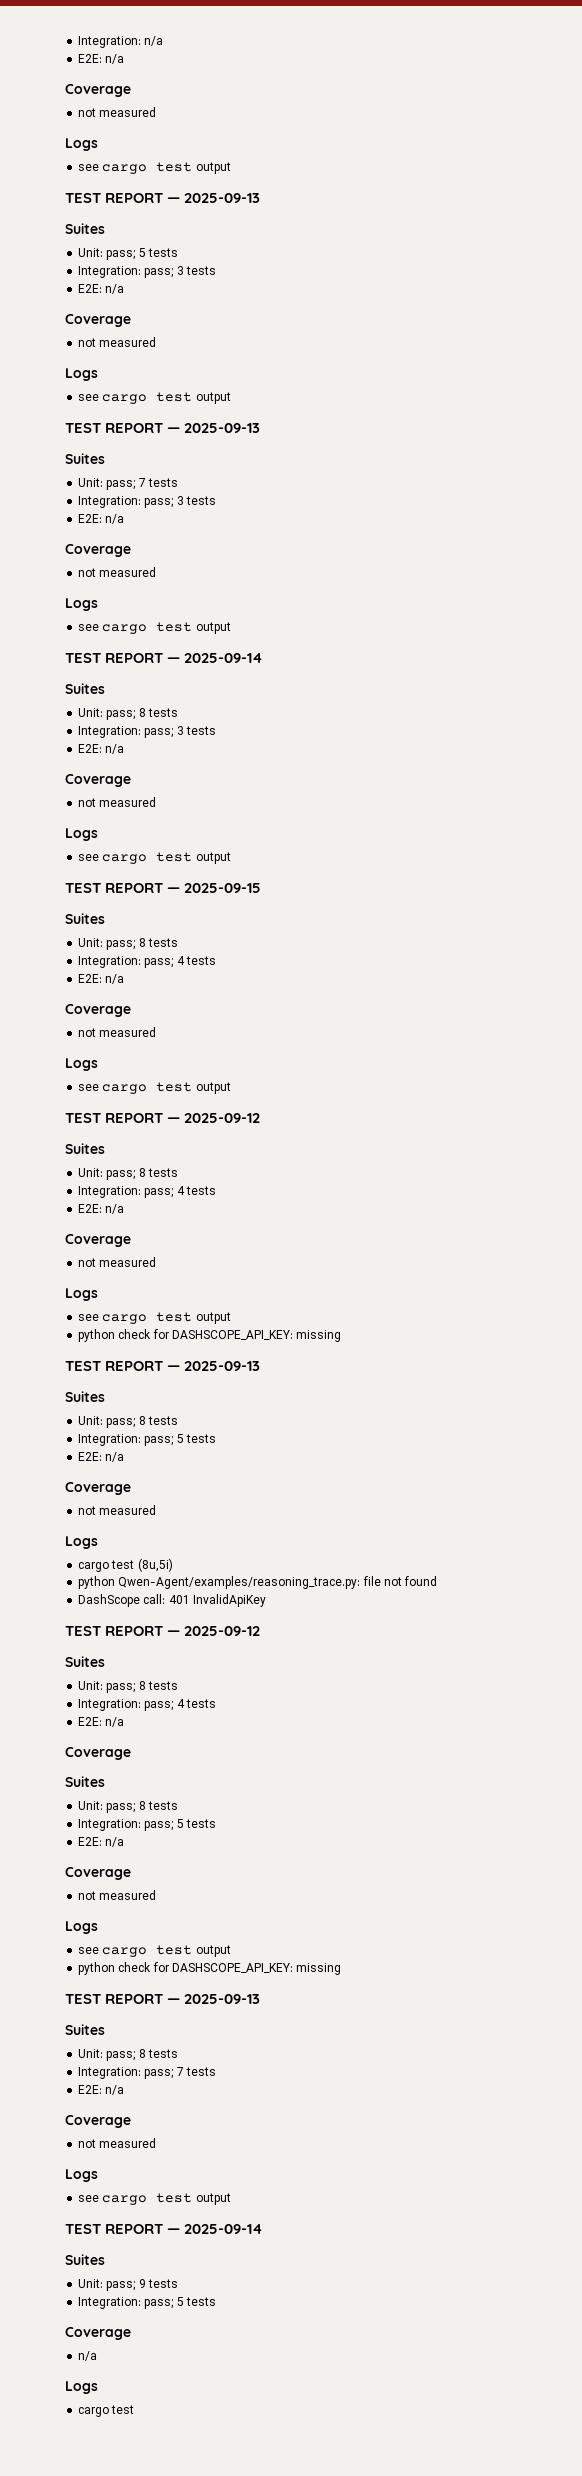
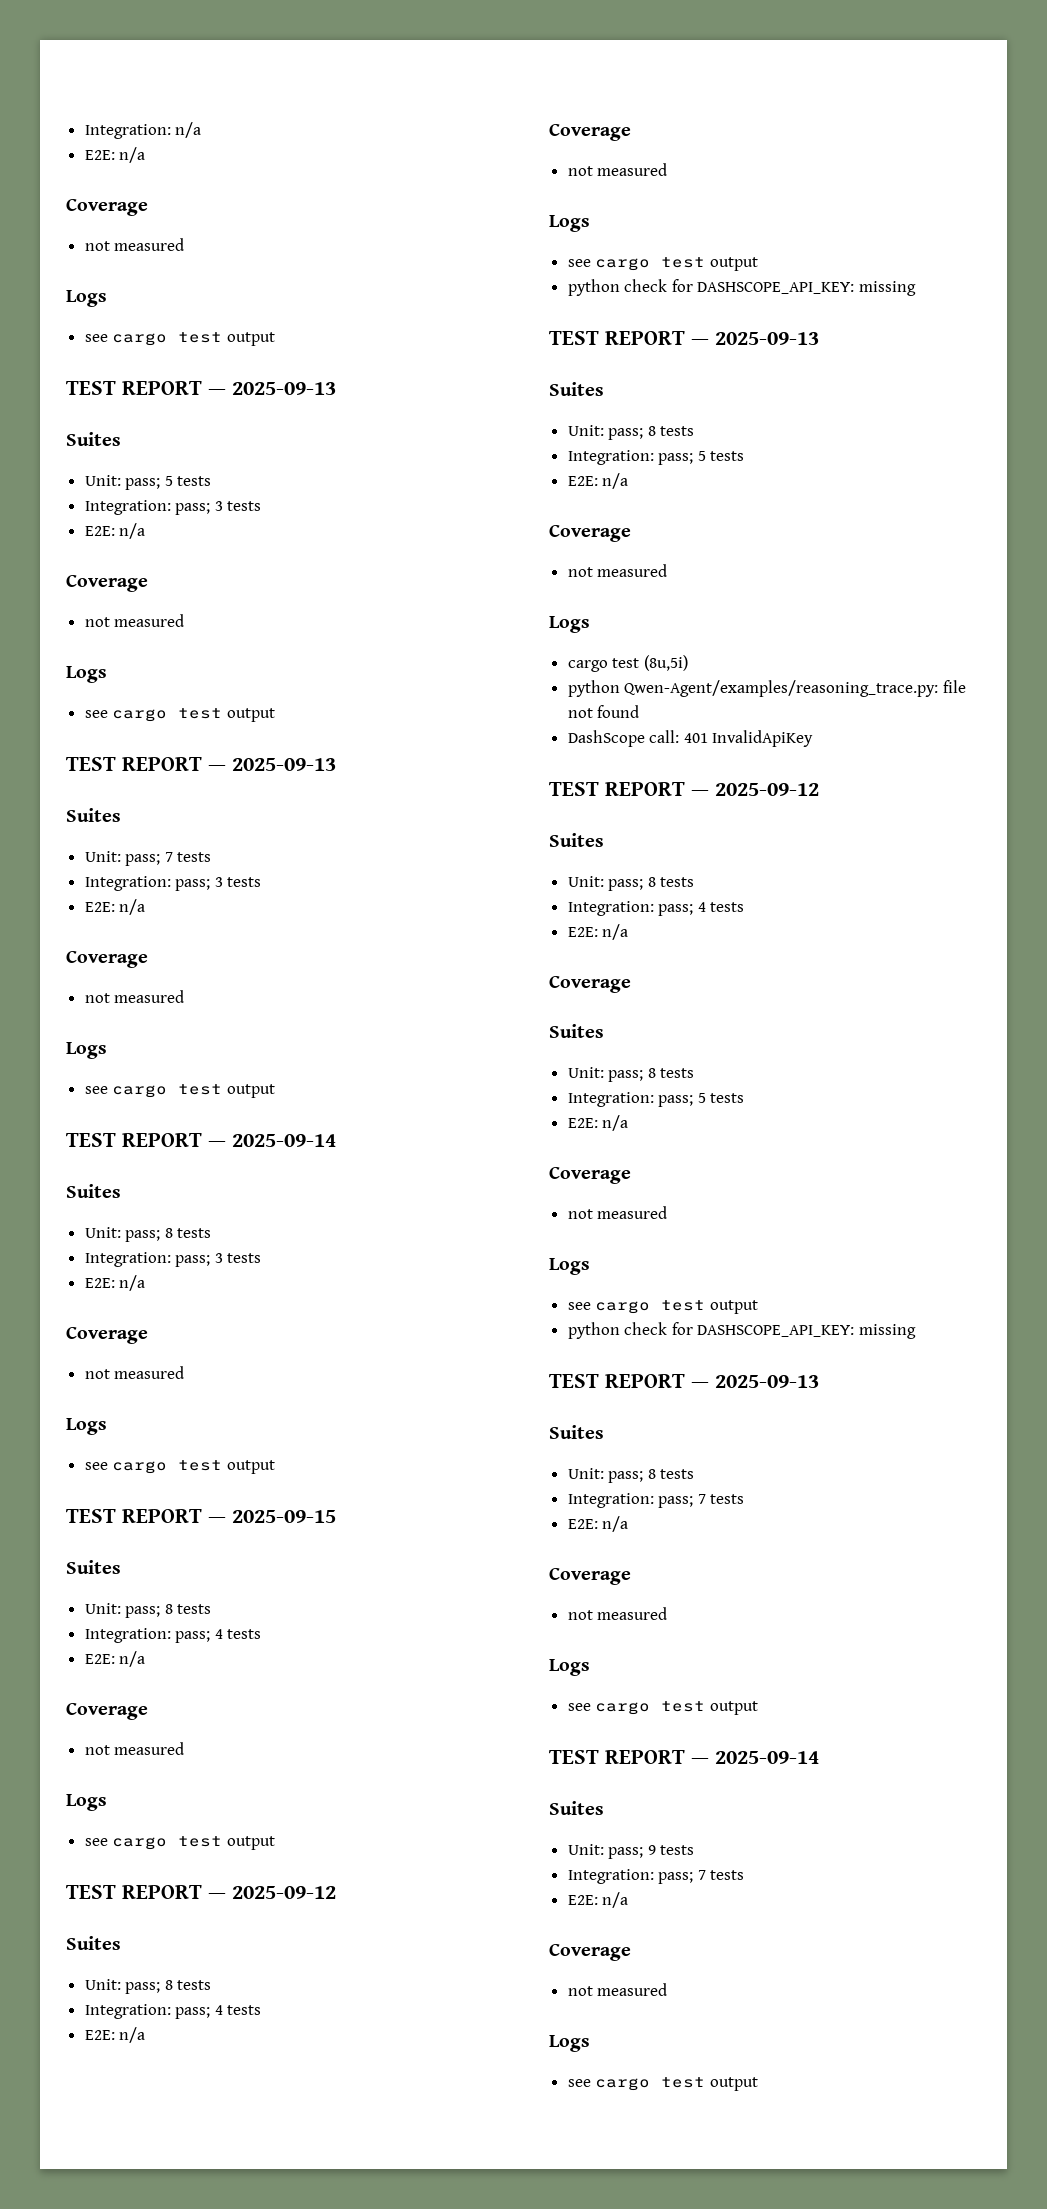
  Unit: pass; 9 tests
- Integration: pass; 5 tests
+ Integration: pass; 7 tests
+ E2E: n/a
  Coverage
- n/a
+ not measured
  Logs
- cargo test
+ see cargo test output

